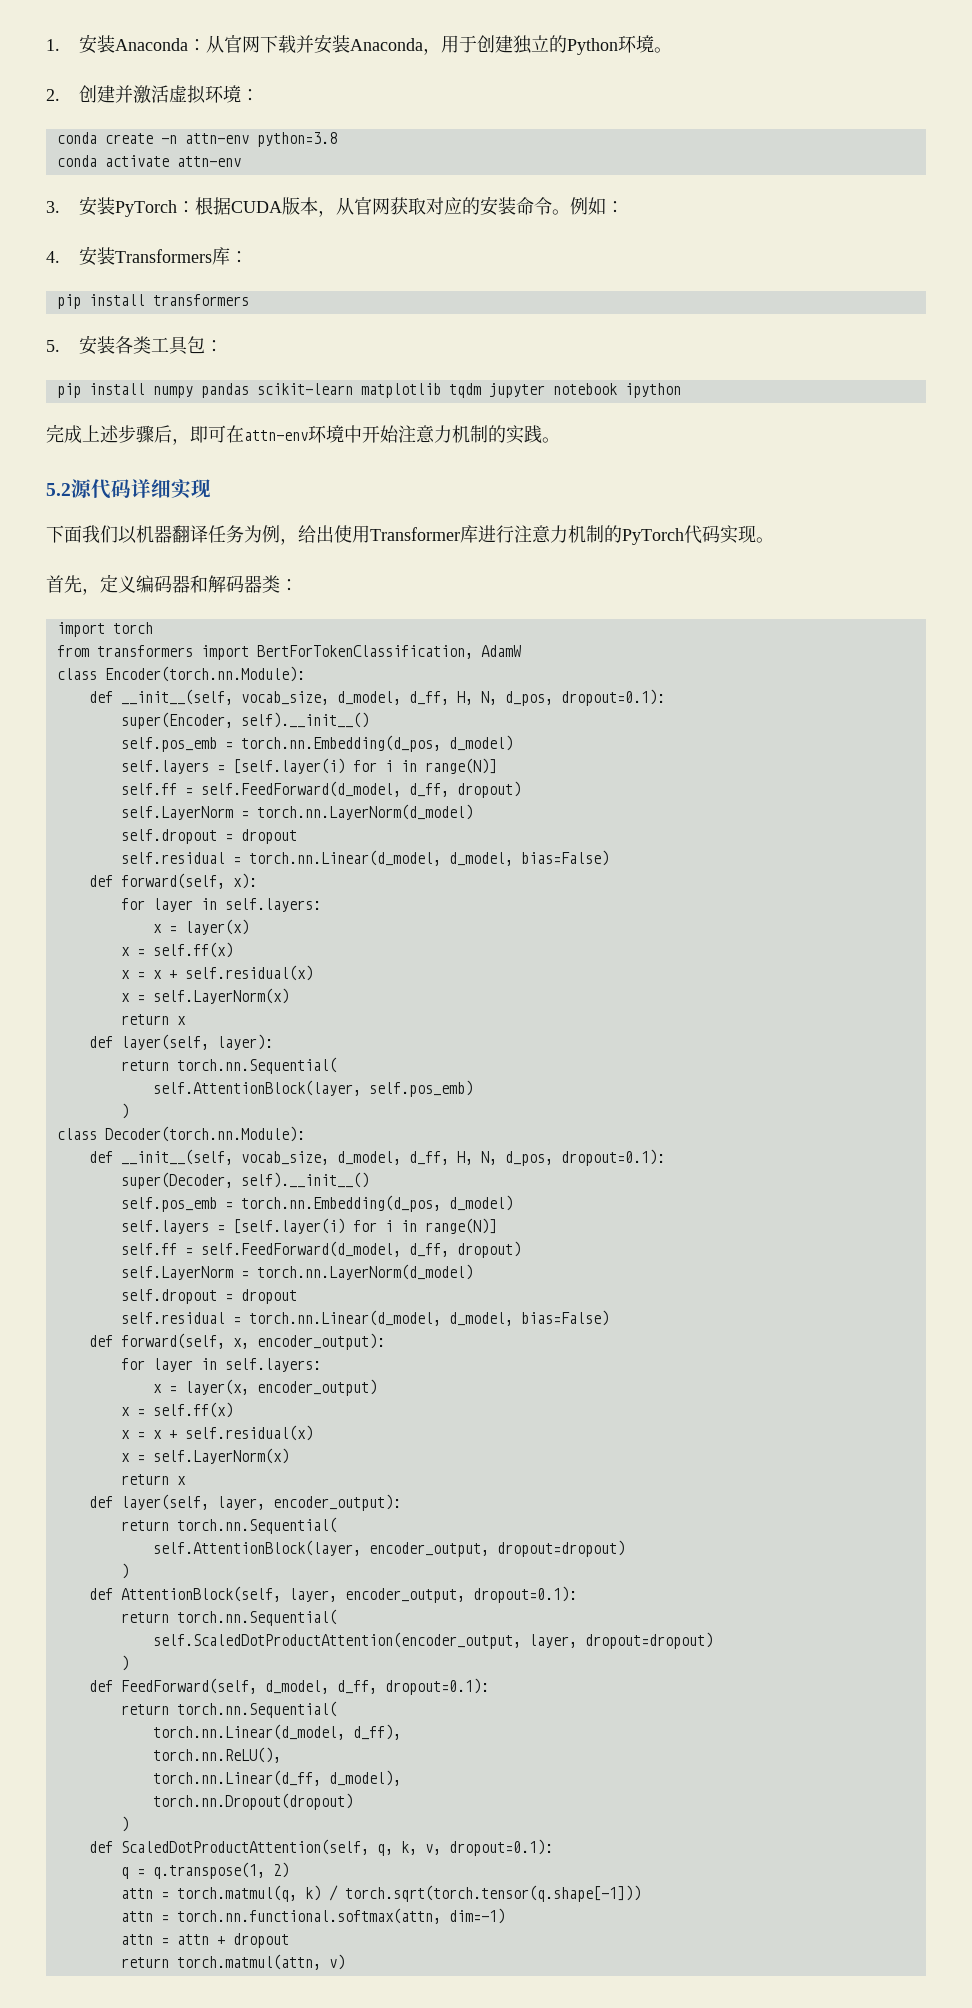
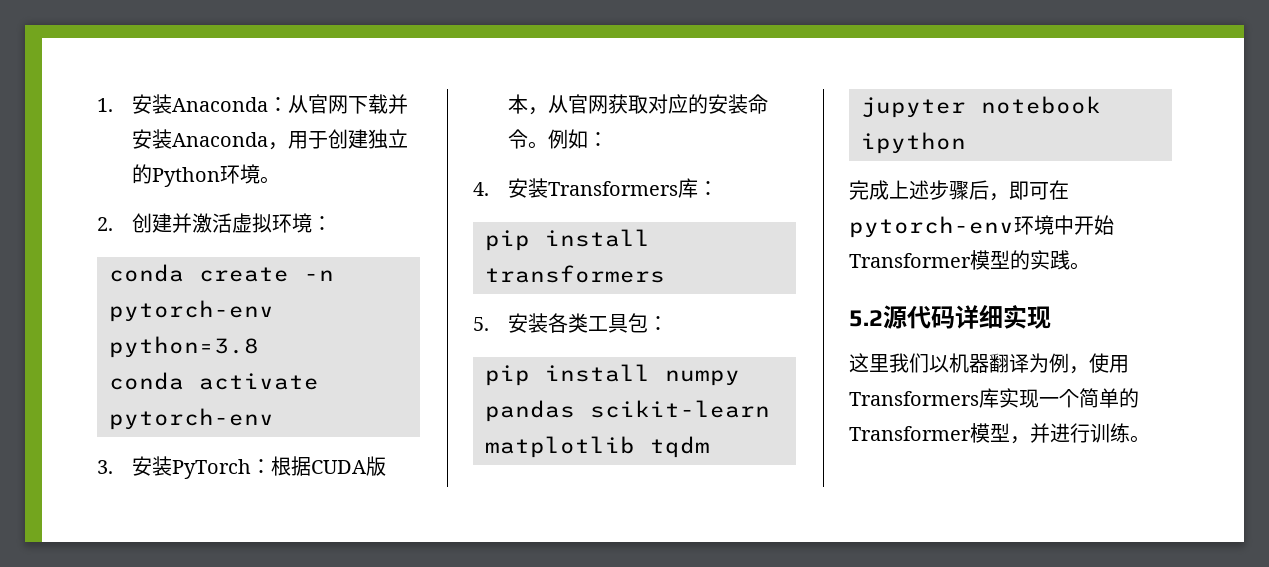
- conda create -n attn-env python=3.8
+ conda create -n pytorch-env python=3.8
- conda activate attn-env
+ conda activate pytorch-env
- 完成上述步骤后，即可在attn-env环境中开始注意力机制的实践。
+ 完成上述步骤后，即可在pytorch-env环境中开始Transformer模型的实践。
- 下面我们以机器翻译任务为例，给出使用Transformer库进行注意力机制的PyTorch代码实现。
- 首先，定义编码器和解码器类：
- import torch
- from transformers import BertForTokenClassification, AdamW
- class Encoder(torch.nn.Module):
- def __init__(self, vocab_size, d_model, d_ff, H, N, d_pos, dropout=0.1):
- super(Encoder, self).__init__()
- self.pos_emb = torch.nn.Embedding(d_pos, d_model)
- self.layers = [self.layer(i) for i in range(N)]
- self.ff = self.FeedForward(d_model, d_ff, dropout)
- self.LayerNorm = torch.nn.LayerNorm(d_model)
- self.dropout = dropout
- self.residual = torch.nn.Linear(d_model, d_model, bias=False)
- def forward(self, x):
- for layer in self.layers:
- x = layer(x)
- x = self.ff(x)
- x = x + self.residual(x)
- x = self.LayerNorm(x)
- return x
- def layer(self, layer):
- return torch.nn.Sequential(
- self.AttentionBlock(layer, self.pos_emb)
- )
- class Decoder(torch.nn.Module):
- def __init__(self, vocab_size, d_model, d_ff, H, N, d_pos, dropout=0.1):
- super(Decoder, self).__init__()
- self.pos_emb = torch.nn.Embedding(d_pos, d_model)
- self.layers = [self.layer(i) for i in range(N)]
- self.ff = self.FeedForward(d_model, d_ff, dropout)
- self.LayerNorm = torch.nn.LayerNorm(d_model)
- self.dropout = dropout
- self.residual = torch.nn.Linear(d_model, d_model, bias=False)
- def forward(self, x, encoder_output):
- for layer in self.layers:
- x = layer(x, encoder_output)
- x = self.ff(x)
- x = x + self.residual(x)
- x = self.LayerNorm(x)
- return x
- def layer(self, layer, encoder_output):
- return torch.nn.Sequential(
- self.AttentionBlock(layer, encoder_output, dropout=dropout)
- )
- def AttentionBlock(self, layer, encoder_output, dropout=0.1):
- return torch.nn.Sequential(
- self.ScaledDotProductAttention(encoder_output, layer, dropout=dropout)
- )
- def FeedForward(self, d_model, d_ff, dropout=0.1):
- return torch.nn.Sequential(
- torch.nn.Linear(d_model, d_ff),
- torch.nn.ReLU(),
- torch.nn.Linear(d_ff, d_model),
- torch.nn.Dropout(dropout)
- )
- def ScaledDotProductAttention(self, q, k, v, dropout=0.1):
- q = q.transpose(1, 2)
- attn = torch.matmul(q, k) / torch.sqrt(torch.tensor(q.shape[-1]))
- attn = torch.nn.functional.softmax(attn, dim=-1)
- attn = attn + dropout
- return torch.matmul(attn, v)
+ 这里我们以机器翻译为例，使用Transformers库实现一个简单的Transformer模型，并进行训练。

